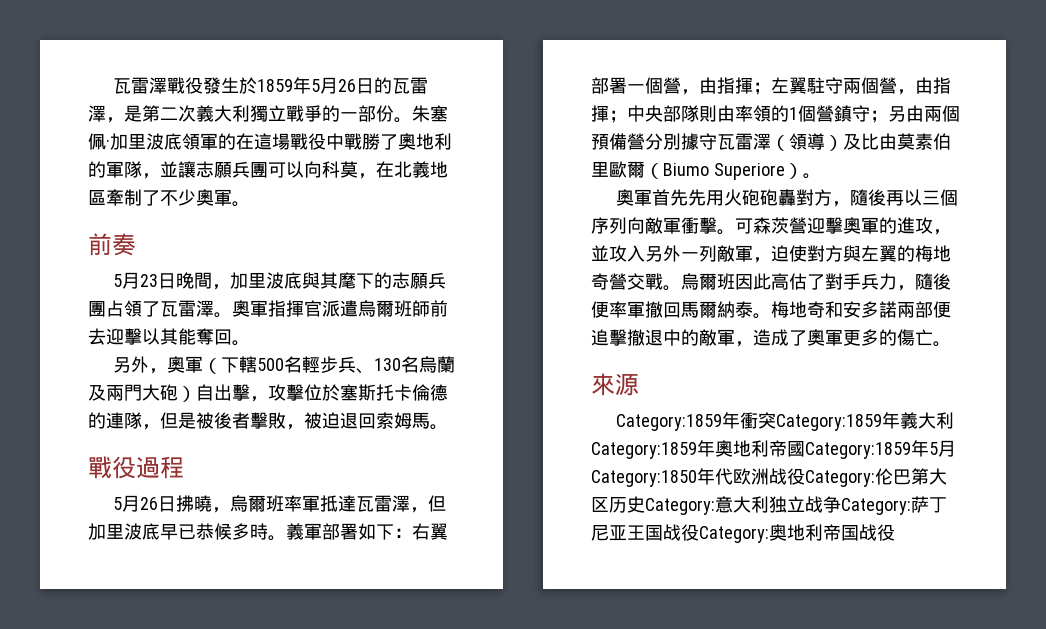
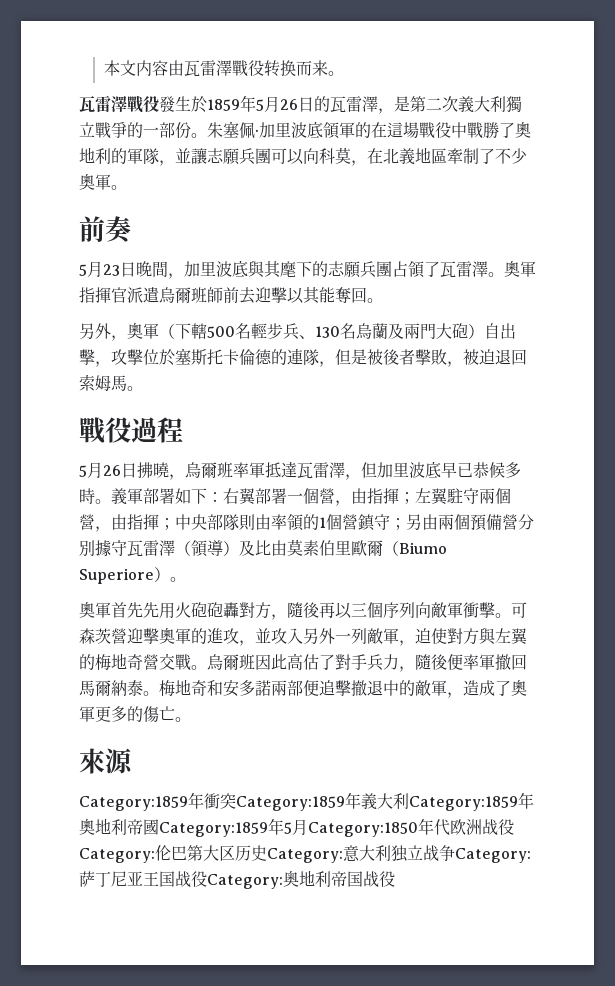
+ 本文内容由瓦雷澤戰役转换而来。

